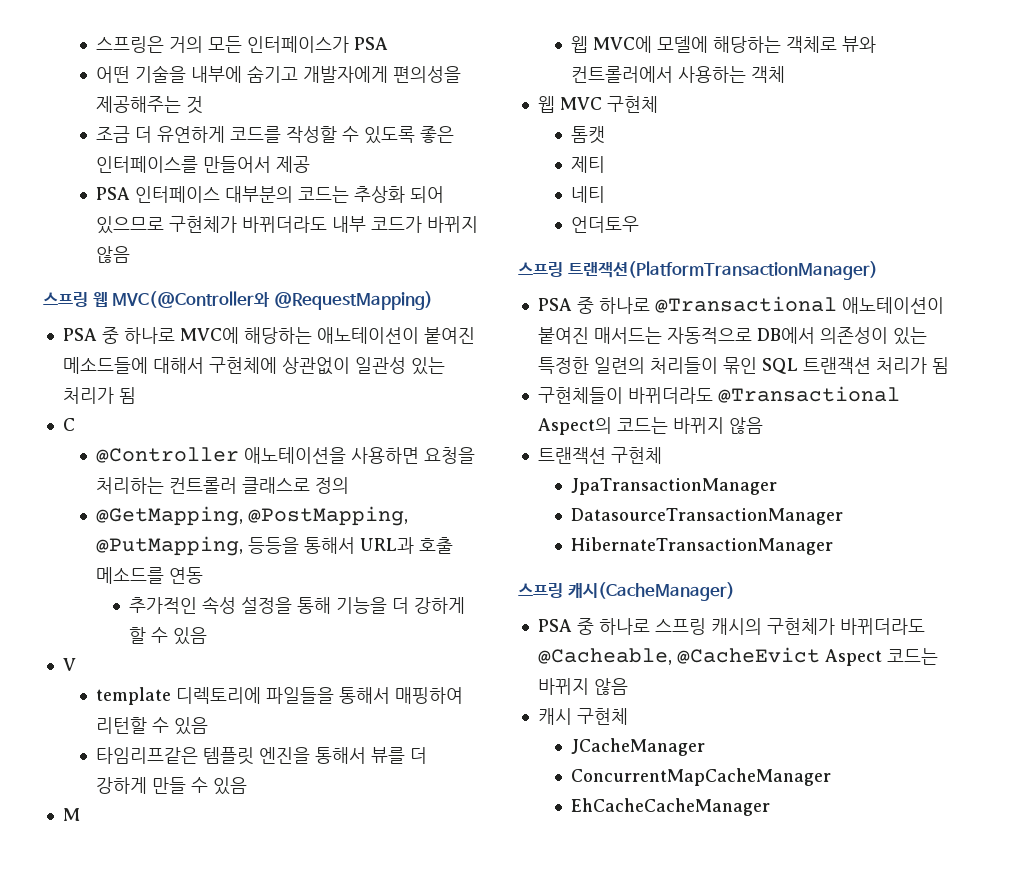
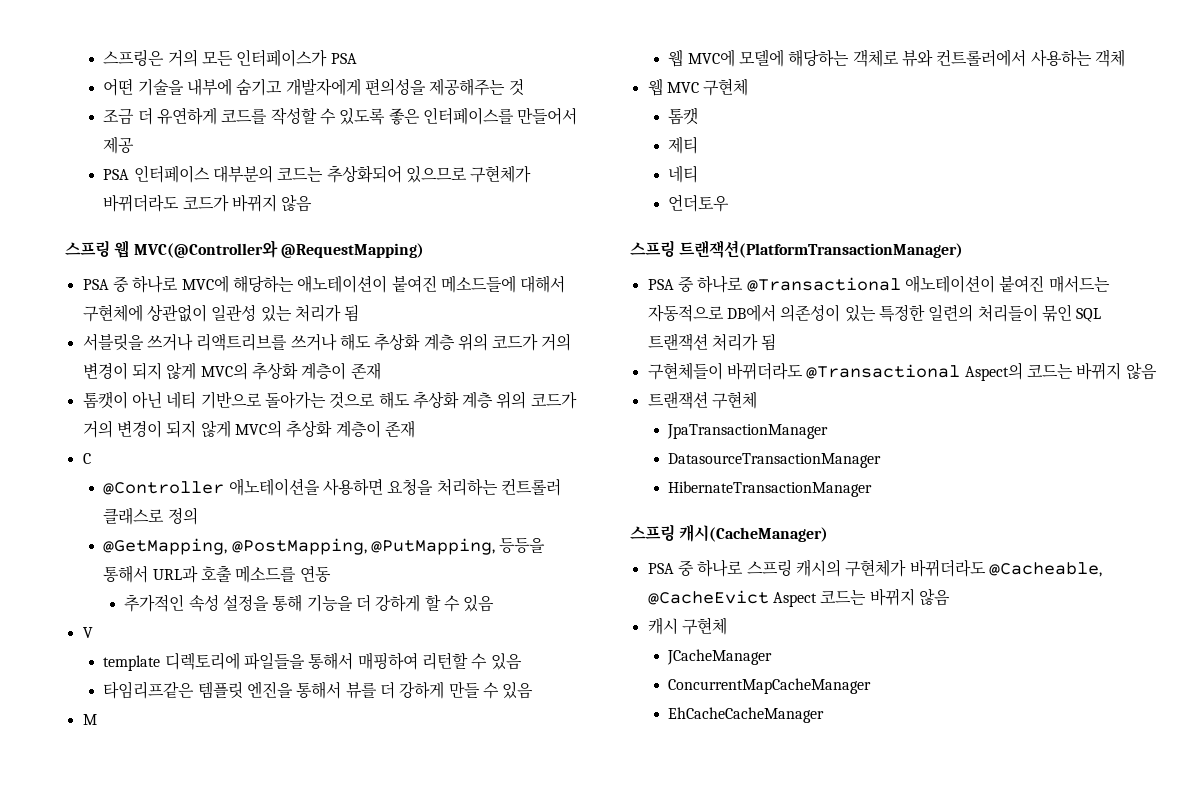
- PSA 인터페이스 대부분의 코드는 추상화 되어 있으므로 구현체가 바뀌더라도 내부 코드가 바뀌지 않음
+ PSA 인터페이스 대부분의 코드는 추상화되어 있으므로 구현체가 바뀌더라도 코드가 바뀌지 않음
+ 서블릿을 쓰거나 리액트리브를 쓰거나 해도 추상화 계층 위의 코드가 거의 변경이 되지 않게 MVC의 추상화 계층이 존재
+ 톰캣이 아닌 네티 기반으로 돌아가는 것으로 해도 추상화 계층 위의 코드가 거의 변경이 되지 않게 MVC의 추상화 계층이 존재

